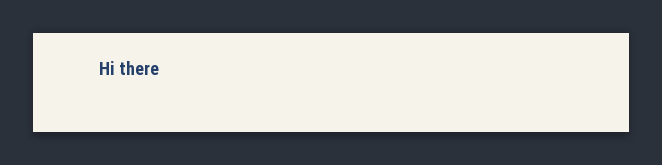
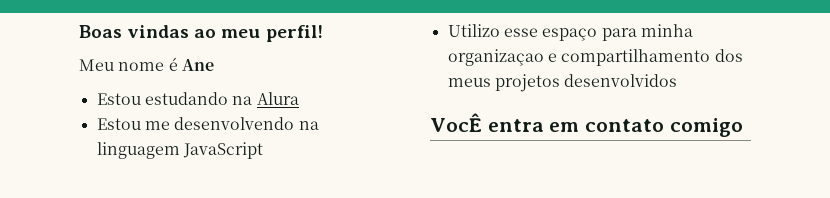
- Hi there
+ Boas vindas ao meu perfil!
+ Meu nome é Ane
+ Estou estudando na Alura
+ Estou me desenvolvendo na linguagem JavaScript
+ Utilizo esse espaço para minha organizaçao e compartilhamento dos meus projetos desenvolvidos
+ VocÊ entra em contato comigo

